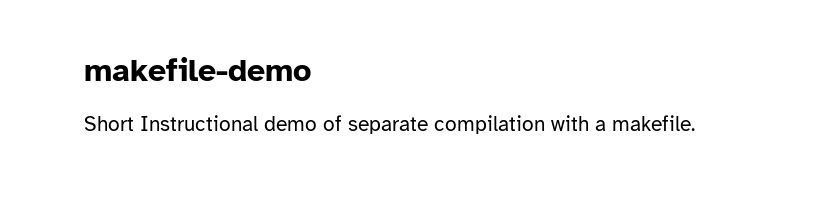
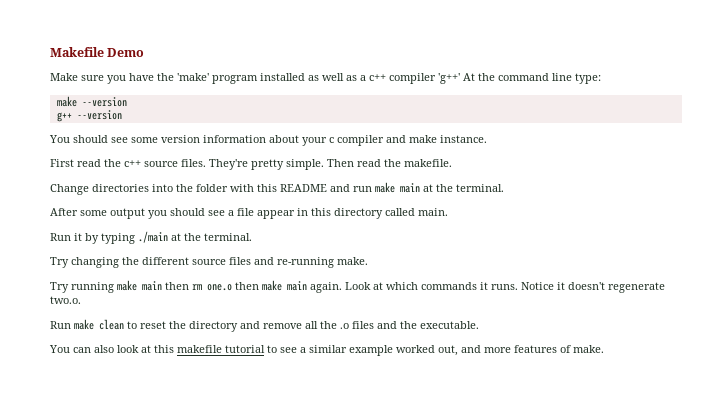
- makefile-demo
- Short Instructional demo of separate compilation with a makefile.
+ Makefile Demo
+ Make sure you have the 'make' program installed as well as a c++ compiler 'g++' At the command line type:
+ make --version
+ g++ --version
+ You should see some version information about your c compiler and make instance.
+ First read the c++ source files. They're pretty simple. Then read the makefile.
+ Change directories into the folder with this README and run make main at the terminal.
+ After some output you should see a file appear in this directory called main.
+ Run it by typing ./main at the terminal.
+ Try changing the different source files and re-running make.
+ Try running make main then rm one.o then make main again. Look at which commands it runs. Notice it doesn't regenerate two.o.
+ Run make clean to reset the directory and remove all the .o files and the executable.
+ You can also look at this makefile tutorial to see a similar example worked out, and more features of make.

